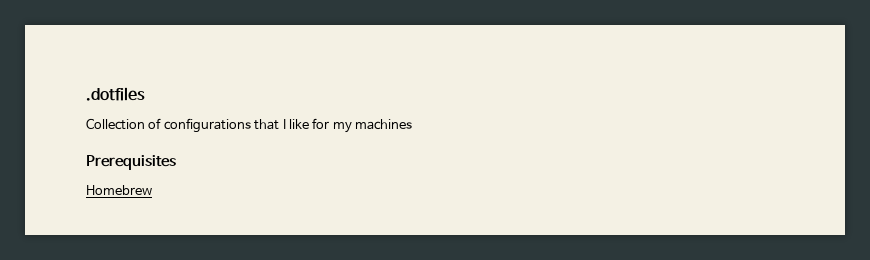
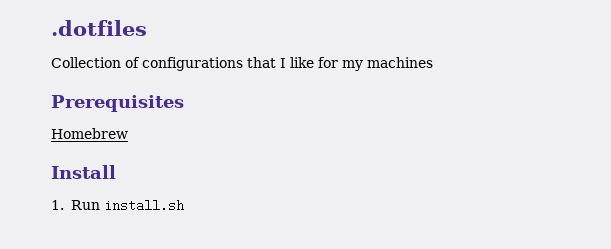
+ Install
+ 1. Run install.sh

